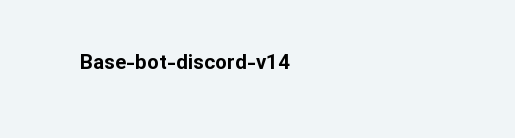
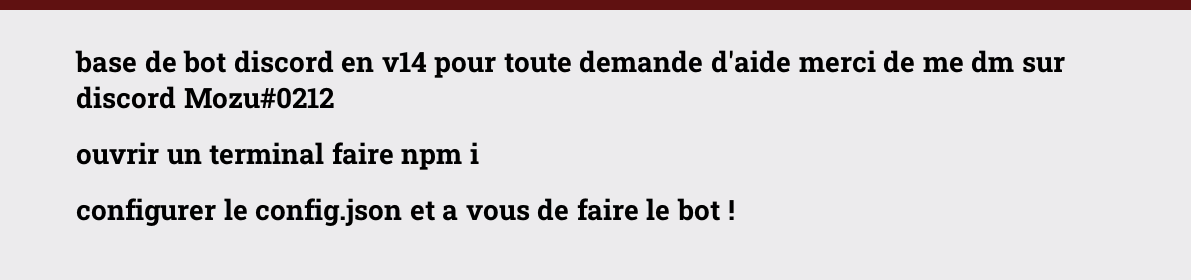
- Base-bot-discord-v14
+ base de bot discord en v14 pour toute demande d'aide merci de me dm sur discord Mozu#0212
+ ouvrir un terminal faire npm i
+ configurer le config.json et a vous de faire le bot !

